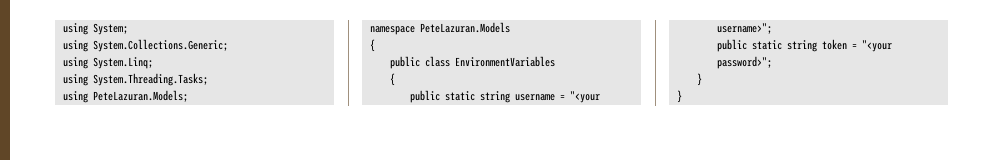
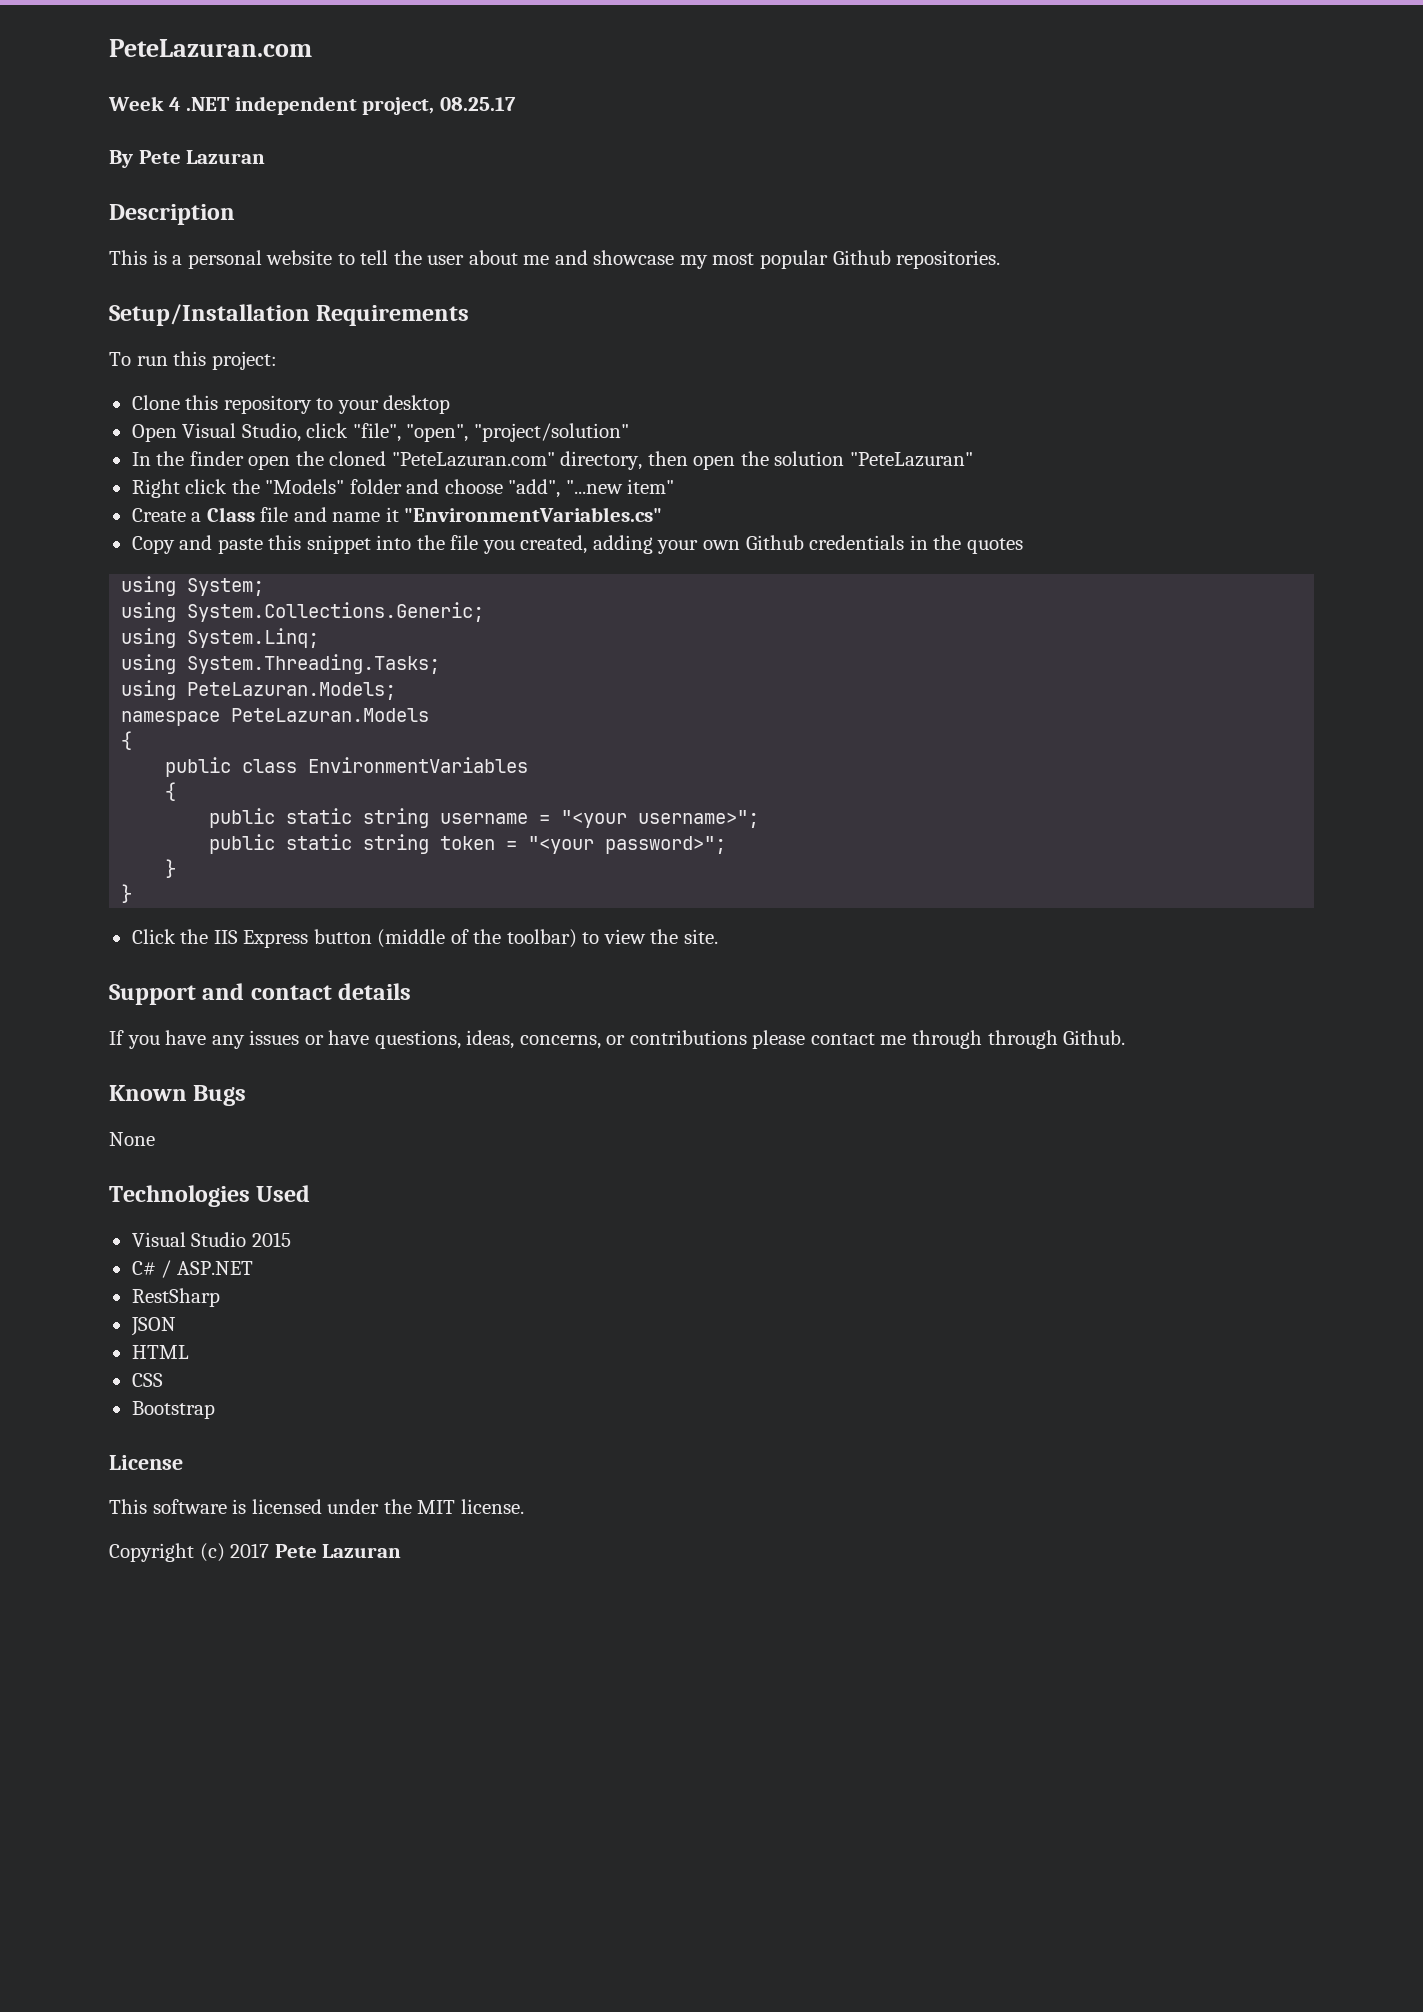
+ PeteLazuran.com
+ Week 4 .NET independent project, 08.25.17
+ By Pete Lazuran
+ Description
+ This is a personal website to tell the user about me and showcase my most popular Github repositories.
+ Setup/Installation Requirements
+ To run this project:
+ Clone this repository to your desktop
+ Open Visual Studio, click "file", "open", "project/solution"
+ In the finder open the cloned "PeteLazuran.com" directory, then open the solution "PeteLazuran"
+ Right click the "Models" folder and choose "add", "...new item"
+ Create a Class file and name it "EnvironmentVariables.cs"
+ Copy and paste this snippet into the file you created, adding your own Github credentials in the quotes
+ Click the IIS Express button (middle of the toolbar) to view the site.
+ Support and contact details
+ If you have any issues or have questions, ideas, concerns, or contributions please contact me through through Github.
+ Known Bugs
+ None
+ Technologies Used
+ Visual Studio 2015
+ C# / ASP.NET
+ RestSharp
+ JSON
+ HTML
+ CSS
+ Bootstrap
+ License
+ This software is licensed under the MIT license.
+ Copyright (c) 2017 Pete Lazuran

